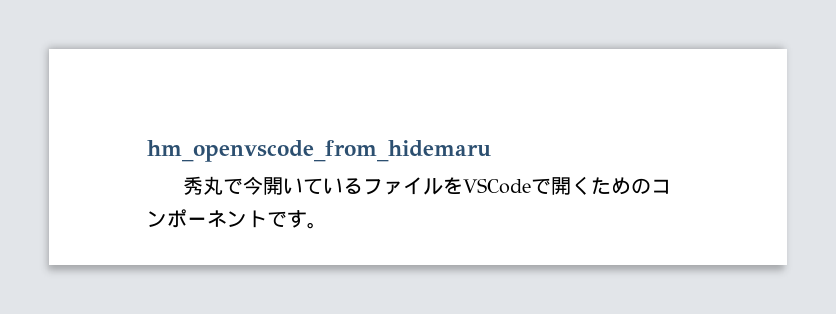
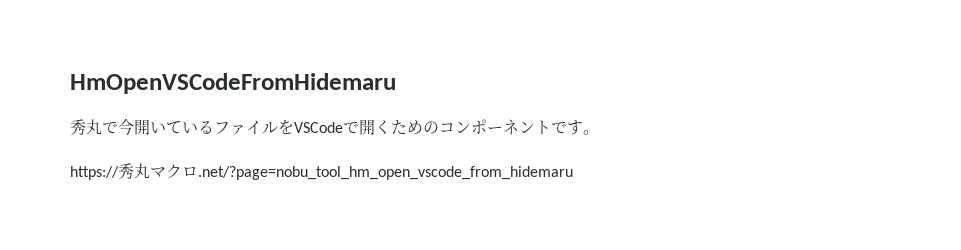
- hm_openvscode_from_hidemaru
+ HmOpenVSCodeFromHidemaru
+ https://秀丸マクロ.net/?page=nobu_tool_hm_open_vscode_from_hidemaru

